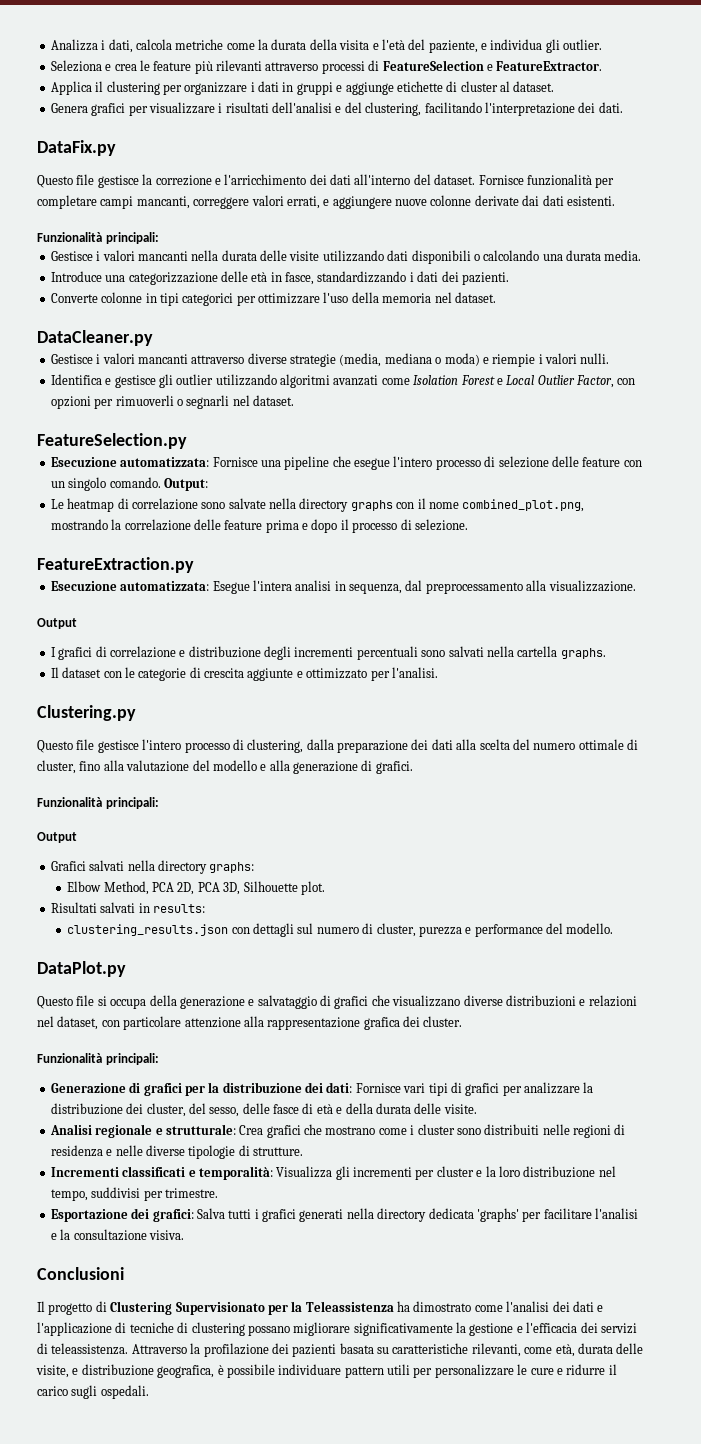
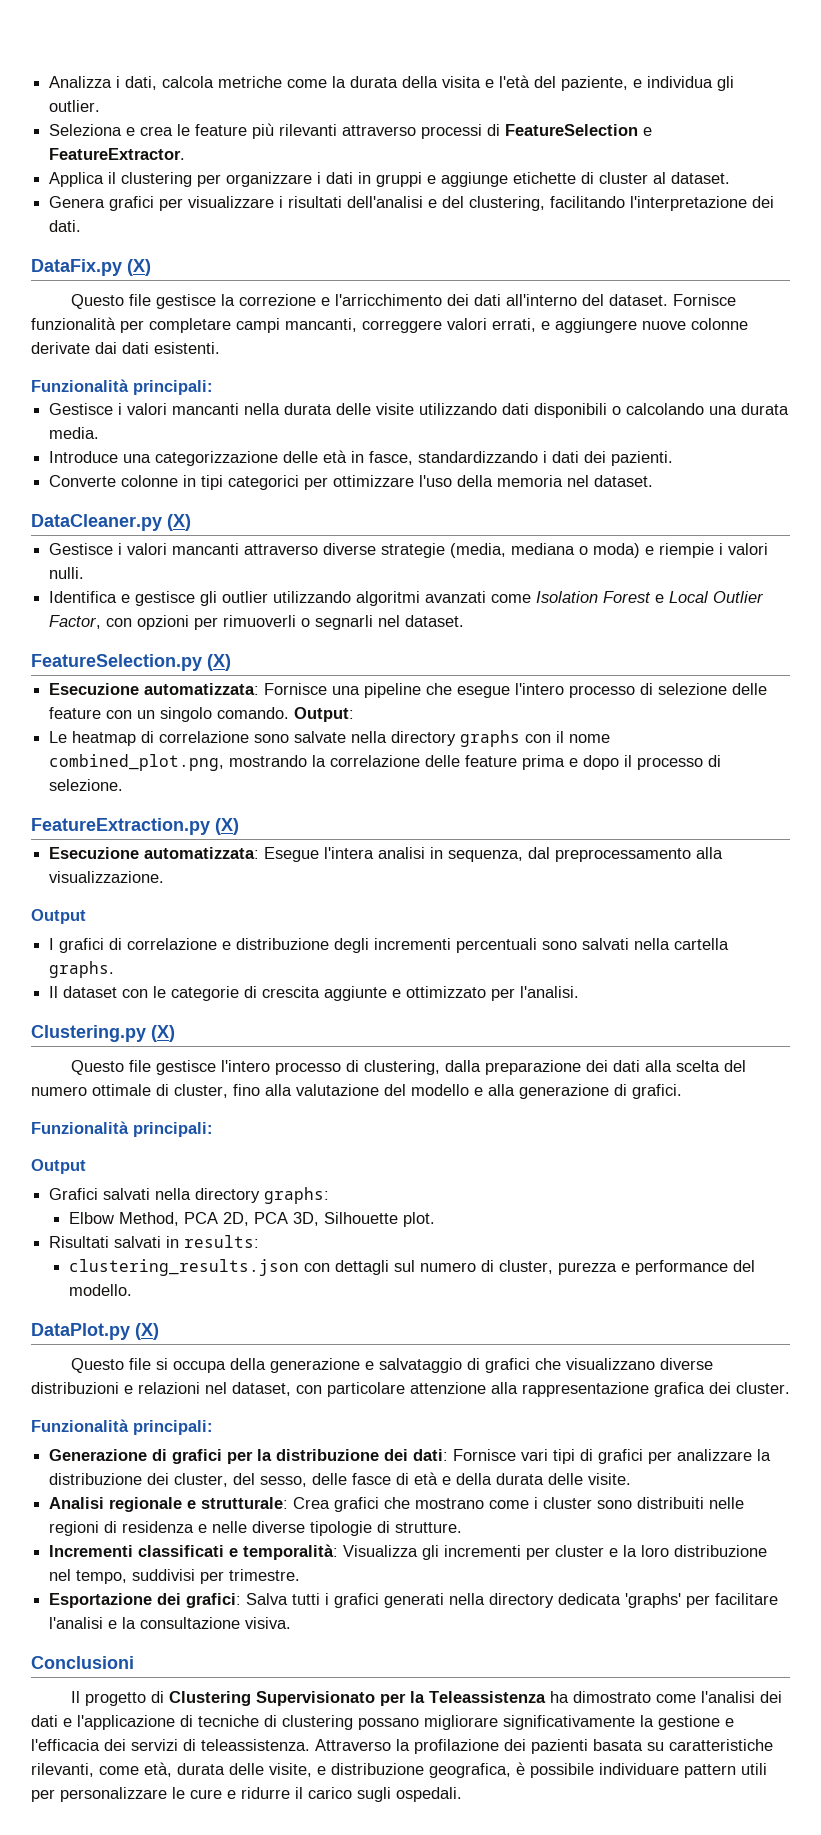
- DataFix.py
+ DataFix.py (X)
- DataCleaner.py
+ DataCleaner.py (X)
- FeatureSelection.py
+ FeatureSelection.py (X)
- FeatureExtraction.py
+ FeatureExtraction.py (X)
- Clustering.py
+ Clustering.py (X)
- DataPlot.py
+ DataPlot.py (X)

